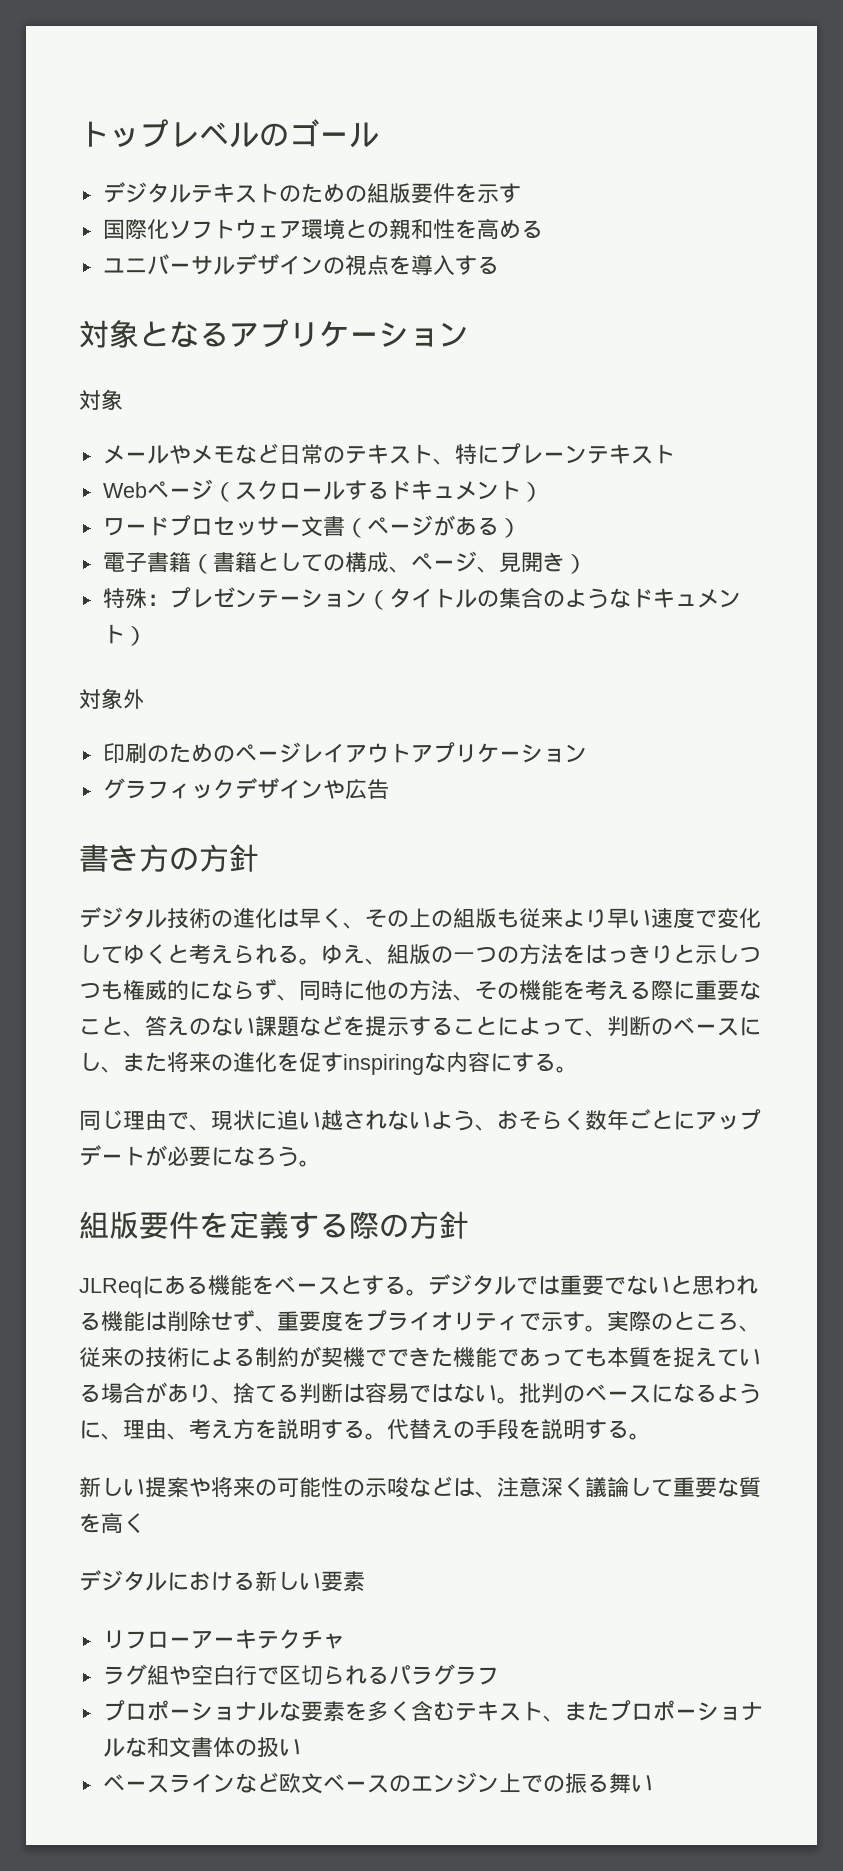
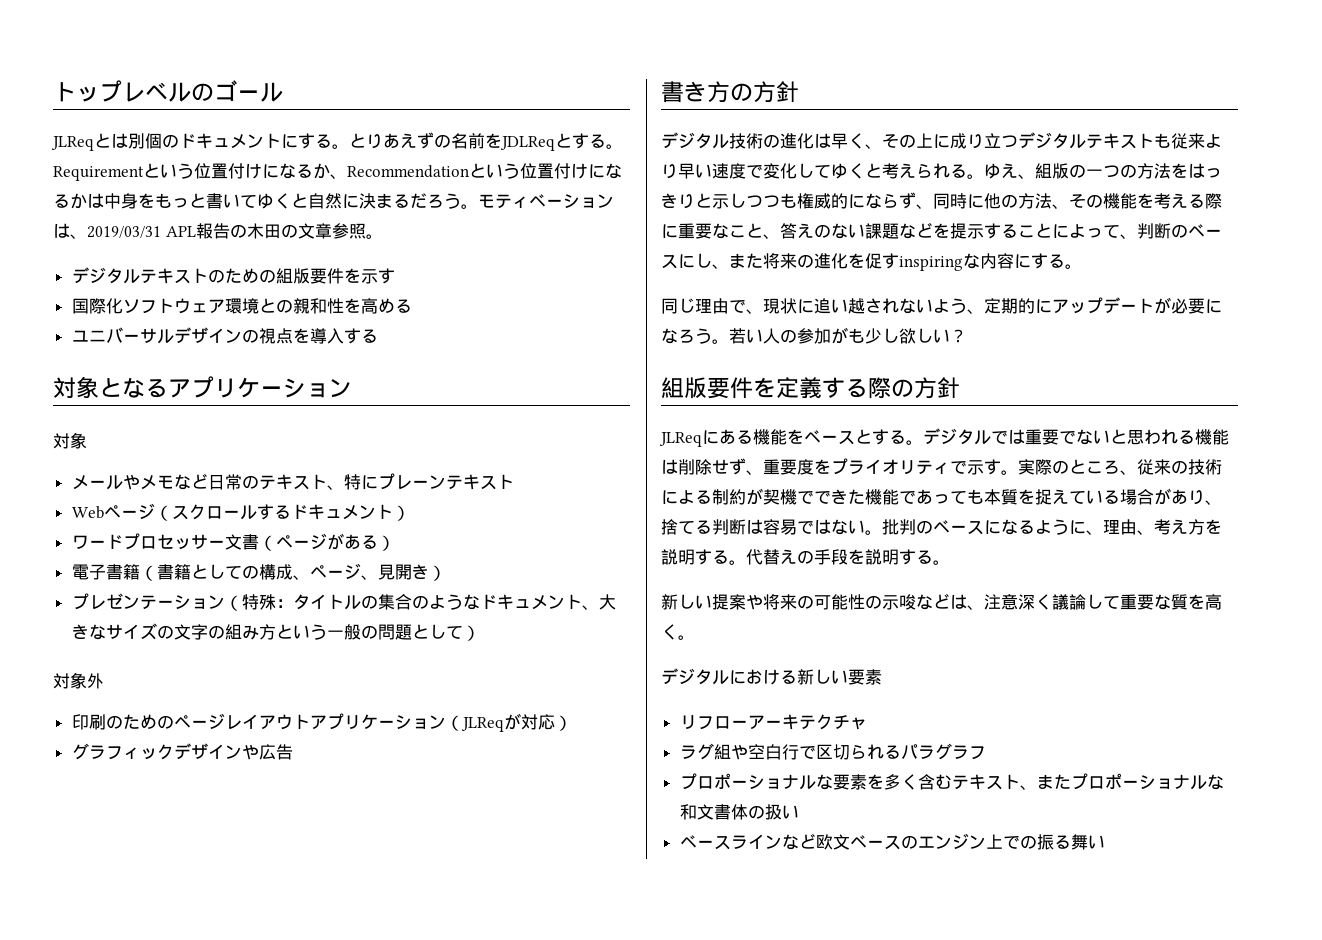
+ JLReqとは別個のドキュメントにする。とりあえずの名前をJDLReqとする。Requirementという位置付けになるか、Recommendationという位置付けになるかは中身をもっと書いてゆくと自然に決まるだろう。モティベーションは、2019/03/31 APL報告の木田の文章参照。
- 特殊：プレゼンテーション（タイトルの集合のようなドキュメント）
+ プレゼンテーション（特殊：タイトルの集合のようなドキュメント、大きなサイズの文字の組み方という一般の問題として）
- 印刷のためのページレイアウトアプリケーション
+ 印刷のためのページレイアウトアプリケーション（JLReqが対応）
- デジタル技術の進化は早く、その上の組版も従来より早い速度で変化してゆくと考えられる。
+ デジタル技術の進化は早く、その上に成り立つデジタルテキストも従来より早い速度で変化してゆくと考えられる。
- 同じ理由で、現状に追い越されないよう、おそらく数年ごとにアップデートが必要になろう。
+ 同じ理由で、現状に追い越されないよう、定期的にアップデートが必要になろう。若い人の参加がも少し欲しい？
- 新しい提案や将来の可能性の示唆などは、注意深く議論して重要な質を高く
+ 新しい提案や将来の可能性の示唆などは、注意深く議論して重要な質を高く。

